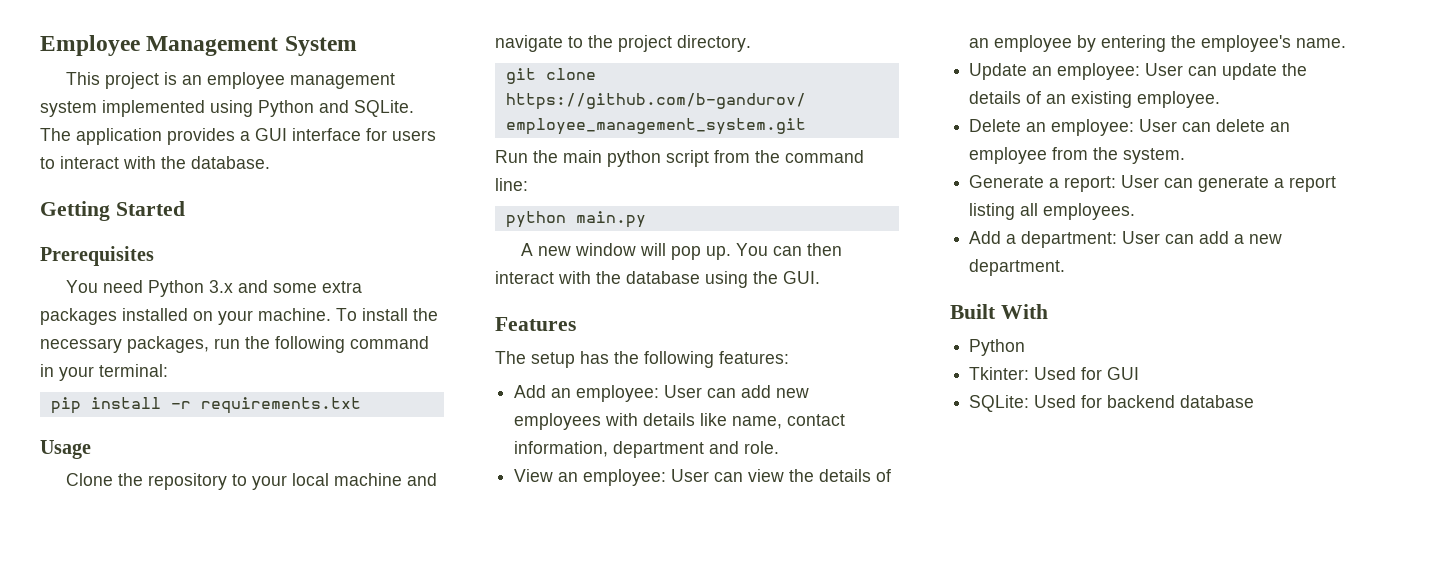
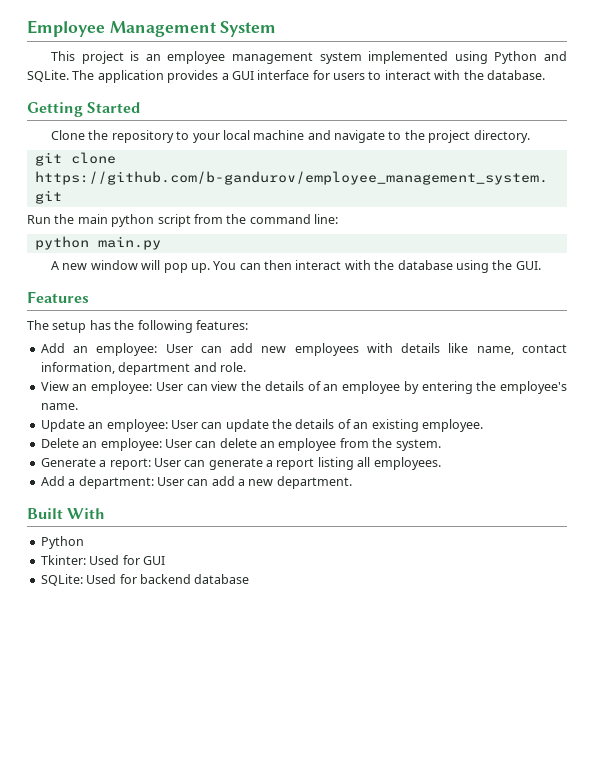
- Prerequisites
- You need Python 3.x and some extra packages installed on your machine. To install the necessary packages, run the following command in your terminal:
- pip install -r requirements.txt
- Usage

